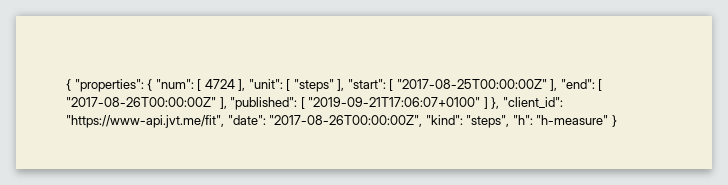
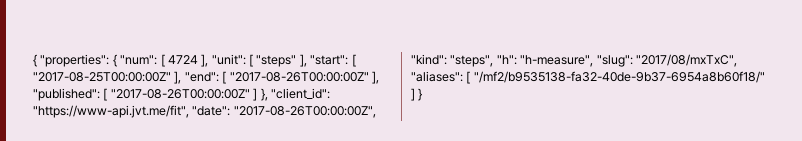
- { "properties": { "num": [ 4724 ], "unit": [ "steps" ], "start": [ "2017-08-25T00:00:00Z" ], "end": [ "2017-08-26T00:00:00Z" ], "published": [ "2019-09-21T17:06:07+0100" ] }, "client_id": "https://www-api.jvt.me/fit", "date": "2017-08-26T00:00:00Z", "kind": "steps", "h": "h-measure" }
+ { "properties": { "num": [ 4724 ], "unit": [ "steps" ], "start": [ "2017-08-25T00:00:00Z" ], "end": [ "2017-08-26T00:00:00Z" ], "published": [ "2017-08-26T00:00:00Z" ] }, "client_id": "https://www-api.jvt.me/fit", "date": "2017-08-26T00:00:00Z", "kind": "steps", "h": "h-measure", "slug": "2017/08/mxTxC", "aliases": [ "/mf2/b9535138-fa32-40de-9b37-6954a8b60f18/" ] }

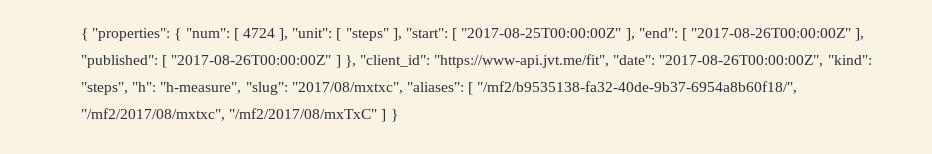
- { "properties": { "num": [ 4724 ], "unit": [ "steps" ], "start": [ "2017-08-25T00:00:00Z" ], "end": [ "2017-08-26T00:00:00Z" ], "published": [ "2017-08-26T00:00:00Z" ] }, "client_id": "https://www-api.jvt.me/fit", "date": "2017-08-26T00:00:00Z", "kind": "steps", "h": "h-measure", "slug": "2017/08/mxTxC", "aliases": [ "/mf2/b9535138-fa32-40de-9b37-6954a8b60f18/" ] }
+ { "properties": { "num": [ 4724 ], "unit": [ "steps" ], "start": [ "2017-08-25T00:00:00Z" ], "end": [ "2017-08-26T00:00:00Z" ], "published": [ "2017-08-26T00:00:00Z" ] }, "client_id": "https://www-api.jvt.me/fit", "date": "2017-08-26T00:00:00Z", "kind": "steps", "h": "h-measure", "slug": "2017/08/mxtxc", "aliases": [ "/mf2/b9535138-fa32-40de-9b37-6954a8b60f18/", "/mf2/2017/08/mxtxc", "/mf2/2017/08/mxTxC" ] }

